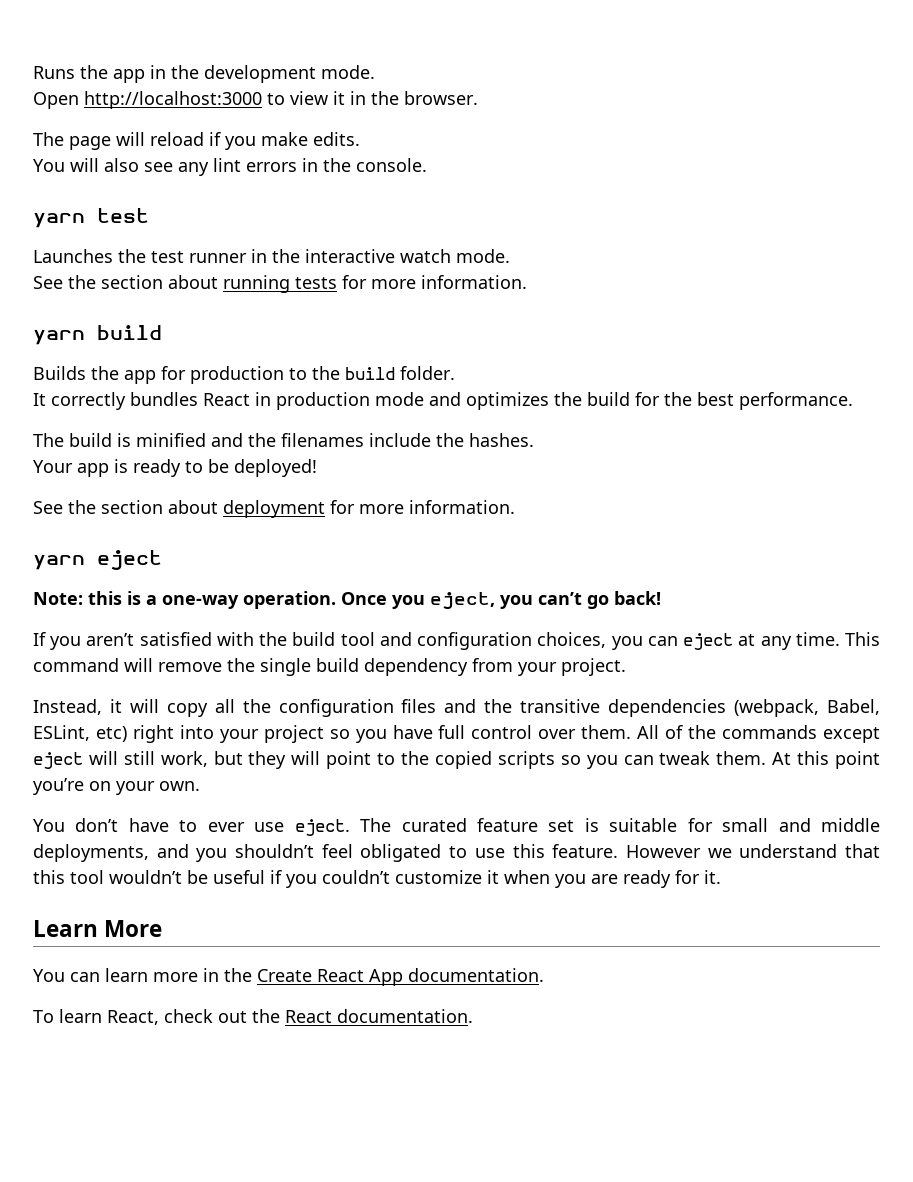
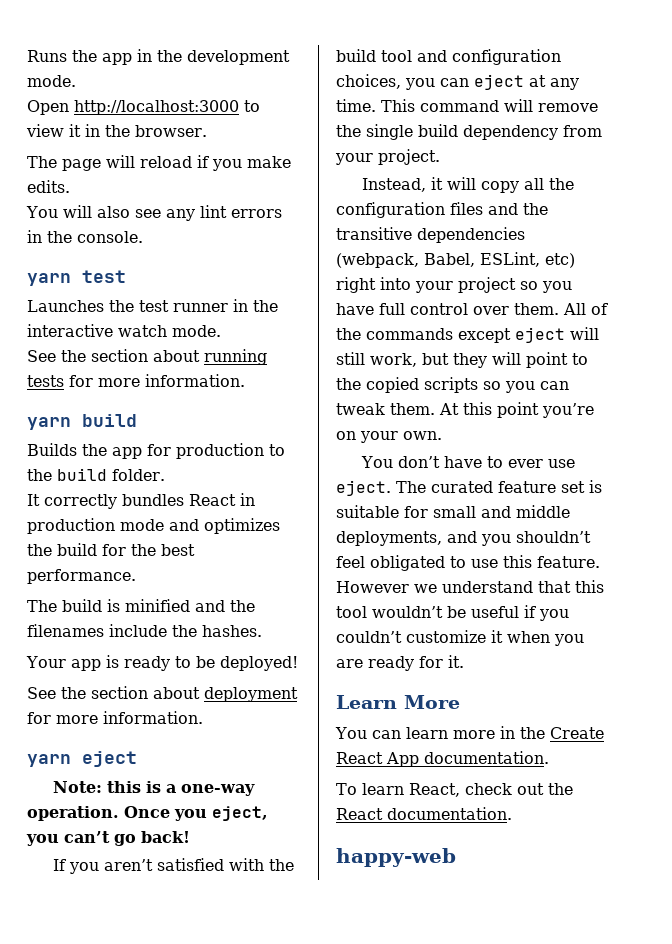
+ happy-web

